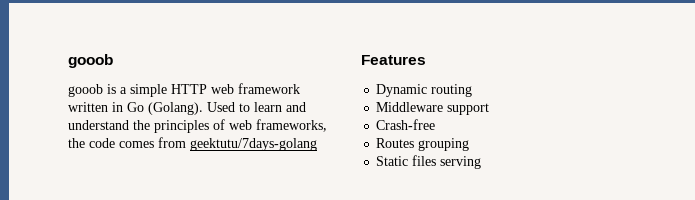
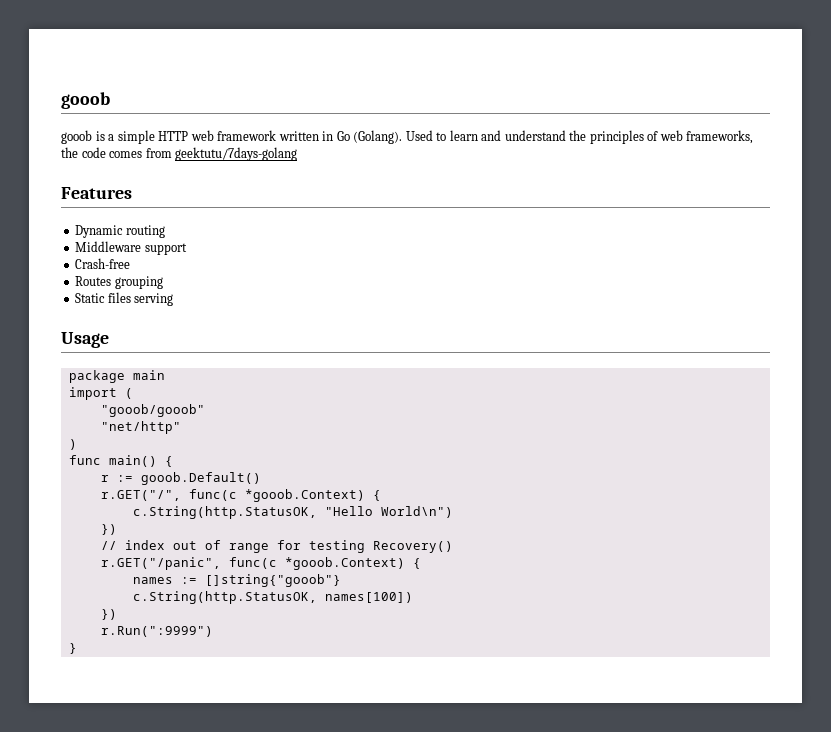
+ Usage
+ package main
+ import (
+ "gooob/gooob"
+ "net/http"
+ )
+ func main() {
+ r := gooob.Default()
+ r.GET("/", func(c *gooob.Context) {
+ c.String(http.StatusOK, "Hello World\n")
+ })
+ // index out of range for testing Recovery()
+ r.GET("/panic", func(c *gooob.Context) {
+ names := []string{"gooob"}
+ c.String(http.StatusOK, names[100])
+ })
+ r.Run(":9999")
+ }

